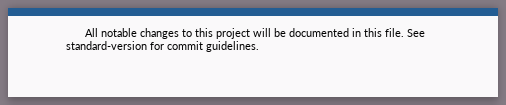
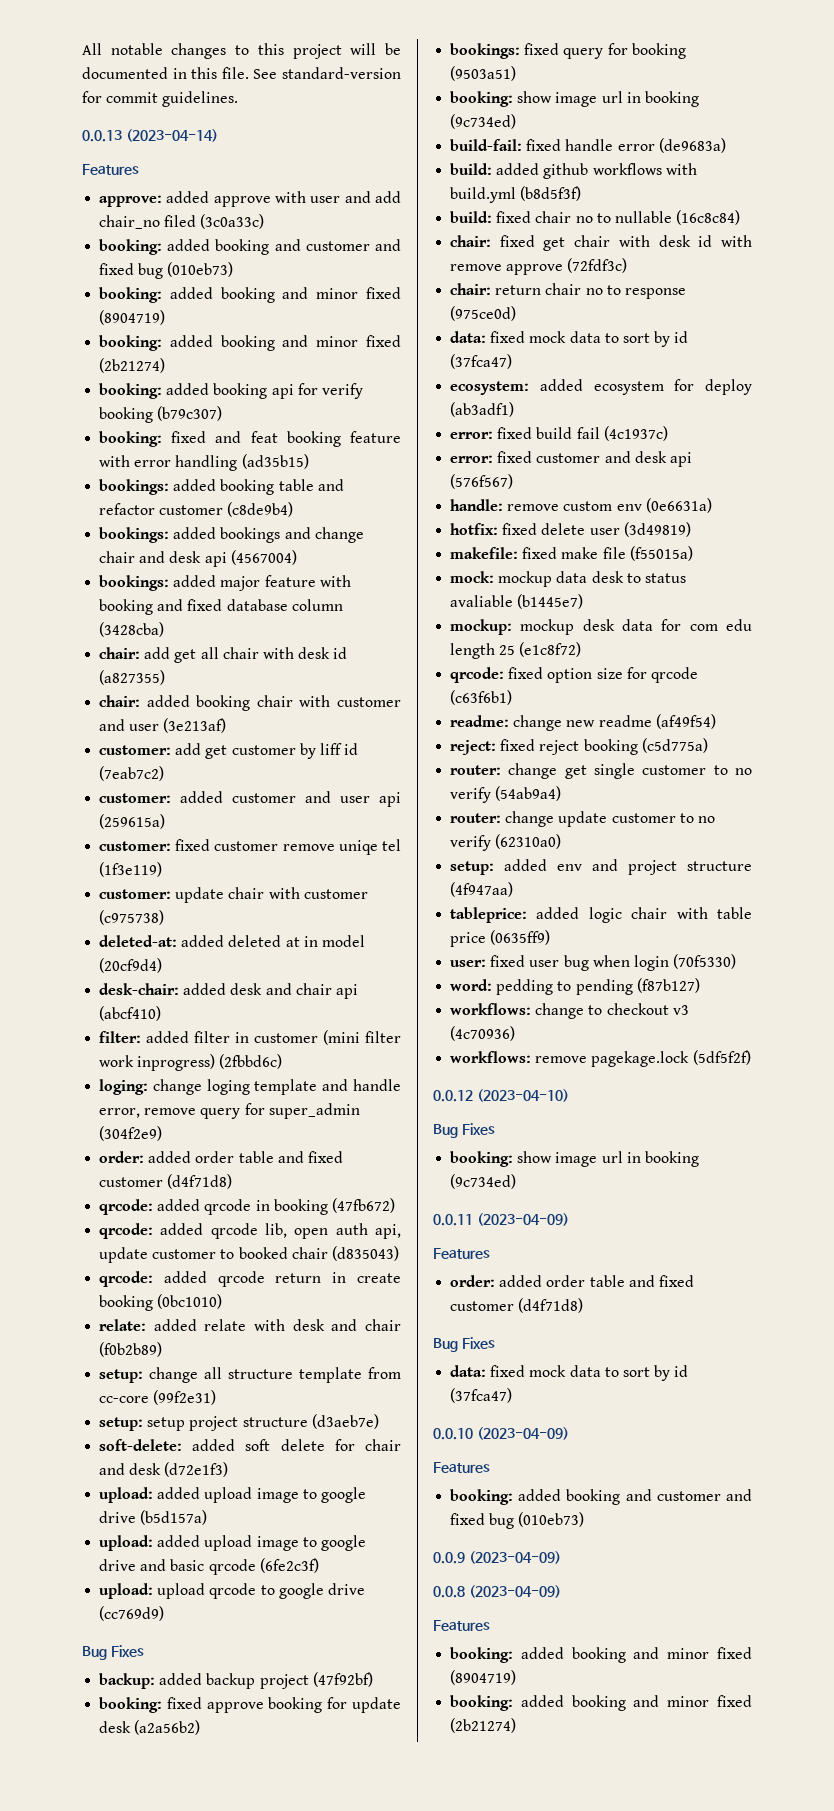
+ 0.0.13 (2023-04-14)
+ Features
+ approve: added approve with user and add chair_no filed (3c0a33c)
+ booking: added booking and customer and fixed bug (010eb73)
+ booking: added booking and minor fixed (8904719)
+ booking: added booking and minor fixed (2b21274)
+ booking: added booking api for verify booking (b79c307)
+ booking: fixed and feat booking feature with error handling (ad35b15)
+ bookings: added booking table and refactor customer (c8de9b4)
+ bookings: added bookings and change chair and desk api (4567004)
+ bookings: added major feature with booking and fixed database column (3428cba)
+ chair: add get all chair with desk id (a827355)
+ chair: added booking chair with customer and user (3e213af)
+ customer: add get customer by liff id (7eab7c2)
+ customer: added customer and user api (259615a)
+ customer: fixed customer remove uniqe tel (1f3e119)
+ customer: update chair with customer (c975738)
+ deleted-at: added deleted at in model (20cf9d4)
+ desk-chair: added desk and chair api (abcf410)
+ filter: added filter in customer (mini filter work inprogress) (2fbbd6c)
+ loging: change loging template and handle error, remove query for super_admin (304f2e9)
+ order: added order table and fixed customer (d4f71d8)
+ qrcode: added qrcode in booking (47fb672)
+ qrcode: added qrcode lib, open auth api, update customer to booked chair (d835043)
+ qrcode: added qrcode return in create booking (0bc1010)
+ relate: added relate with desk and chair (f0b2b89)
+ setup: change all structure template from cc-core (99f2e31)
+ setup: setup project structure (d3aeb7e)
+ soft-delete: added soft delete for chair and desk (d72e1f3)
+ upload: added upload image to google drive (b5d157a)
+ upload: added upload image to google drive and basic qrcode (6fe2c3f)
+ upload: upload qrcode to google drive (cc769d9)
+ Bug Fixes
+ backup: added backup project (47f92bf)
+ booking: fixed approve booking for update desk (a2a56b2)
+ bookings: fixed query for booking (9503a51)
+ booking: show image url in booking (9c734ed)
+ build-fail: fixed handle error (de9683a)
+ build: added github workflows with build.yml (b8d5f3f)
+ build: fixed chair no to nullable (16c8c84)
+ chair: fixed get chair with desk id with remove approve (72fdf3c)
+ chair: return chair no to response (975ce0d)
+ data: fixed mock data to sort by id (37fca47)
+ ecosystem: added ecosystem for deploy (ab3adf1)
+ error: fixed build fail (4c1937c)
+ error: fixed customer and desk api (576f567)
+ handle: remove custom env (0e6631a)
+ hotfix: fixed delete user (3d49819)
+ makefile: fixed make file (f55015a)
+ mock: mockup data desk to status avaliable (b1445e7)
+ mockup: mockup desk data for com edu length 25 (e1c8f72)
+ qrcode: fixed option size for qrcode (c63f6b1)
+ readme: change new readme (af49f54)
+ reject: fixed reject booking (c5d775a)
+ router: change get single customer to no verify (54ab9a4)
+ router: change update customer to no verify (62310a0)
+ setup: added env and project structure (4f947aa)
+ tableprice: added logic chair with table price (0635ff9)
+ user: fixed user bug when login (70f5330)
+ word: pedding to pending (f87b127)
+ workflows: change to checkout v3 (4c70936)
+ workflows: remove pagekage.lock (5df5f2f)
+ 0.0.12 (2023-04-10)
+ Bug Fixes
+ booking: show image url in booking (9c734ed)
+ 0.0.11 (2023-04-09)
+ Features
+ order: added order table and fixed customer (d4f71d8)
+ Bug Fixes
+ data: fixed mock data to sort by id (37fca47)
+ 0.0.10 (2023-04-09)
+ Features
+ booking: added booking and customer and fixed bug (010eb73)
+ 0.0.9 (2023-04-09)
+ 0.0.8 (2023-04-09)
+ Features
+ booking: added booking and minor fixed (8904719)
+ booking: added booking and minor fixed (2b21274)

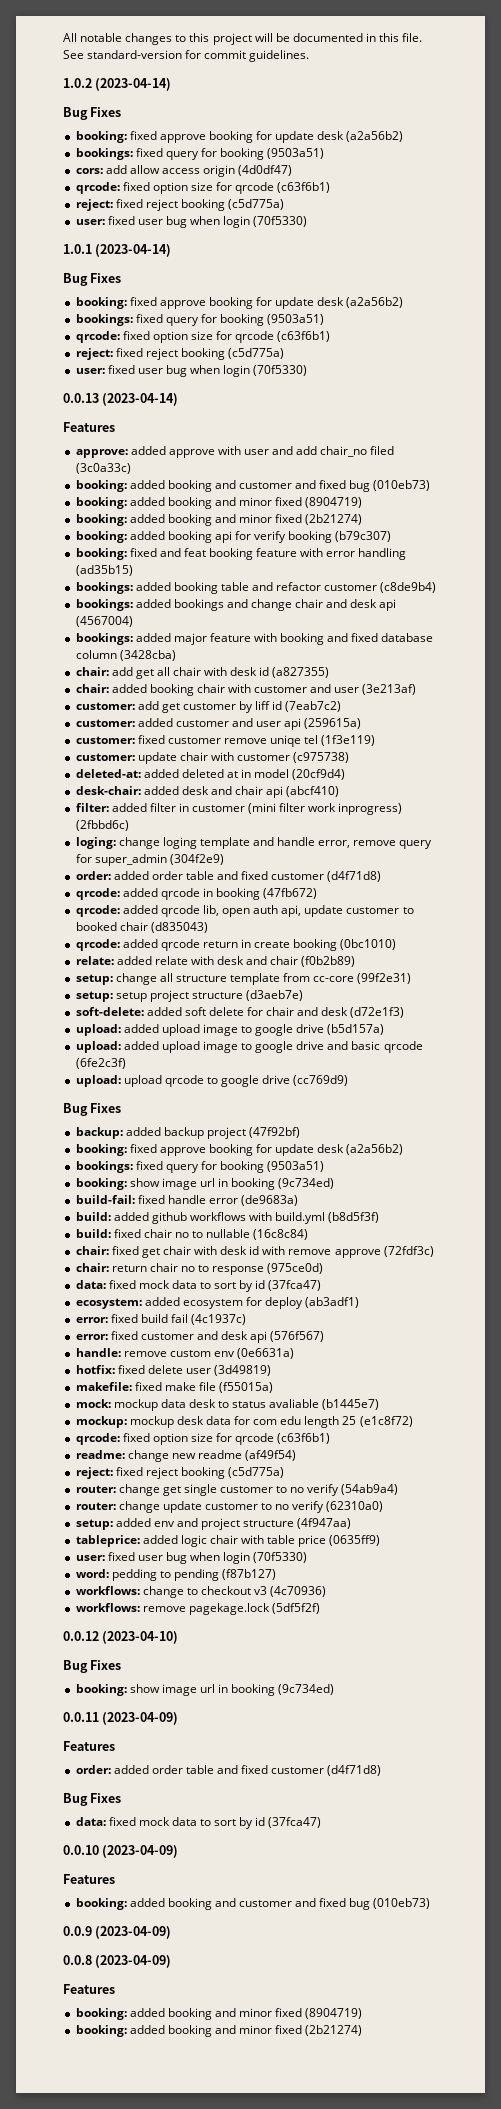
+ 1.0.2 (2023-04-14)
+ Bug Fixes
+ booking: fixed approve booking for update desk (a2a56b2)
+ bookings: fixed query for booking (9503a51)
+ cors: add allow access origin (4d0df47)
+ qrcode: fixed option size for qrcode (c63f6b1)
+ reject: fixed reject booking (c5d775a)
+ user: fixed user bug when login (70f5330)
+ 1.0.1 (2023-04-14)
+ Bug Fixes
+ booking: fixed approve booking for update desk (a2a56b2)
+ bookings: fixed query for booking (9503a51)
+ qrcode: fixed option size for qrcode (c63f6b1)
+ reject: fixed reject booking (c5d775a)
+ user: fixed user bug when login (70f5330)

